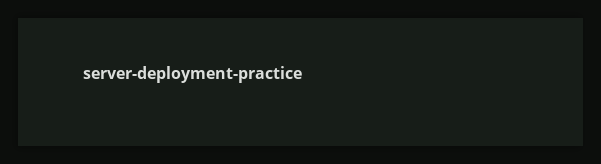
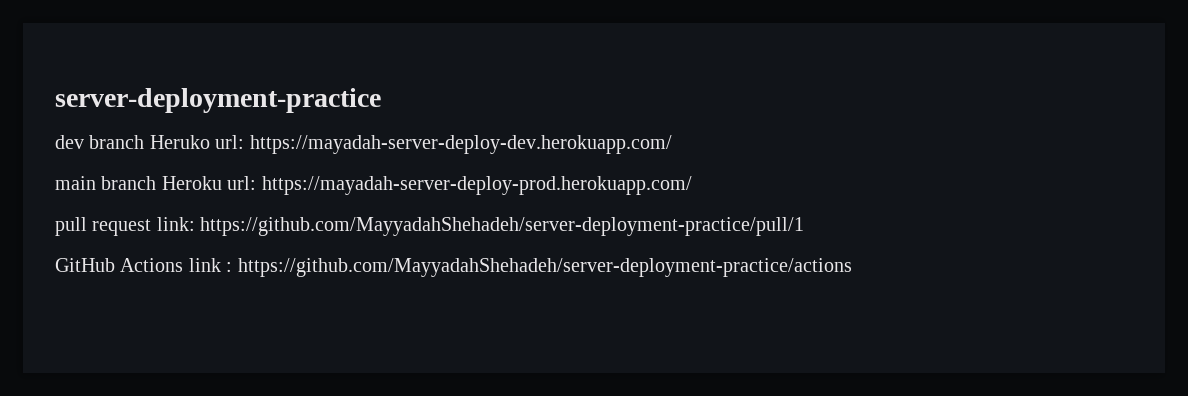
+ dev branch Heruko url: https://mayadah-server-deploy-dev.herokuapp.com/
+ main branch Heroku url: https://mayadah-server-deploy-prod.herokuapp.com/
+ pull request link: https://github.com/MayyadahShehadeh/server-deployment-practice/pull/1
+ GitHub Actions link : https://github.com/MayyadahShehadeh/server-deployment-practice/actions

